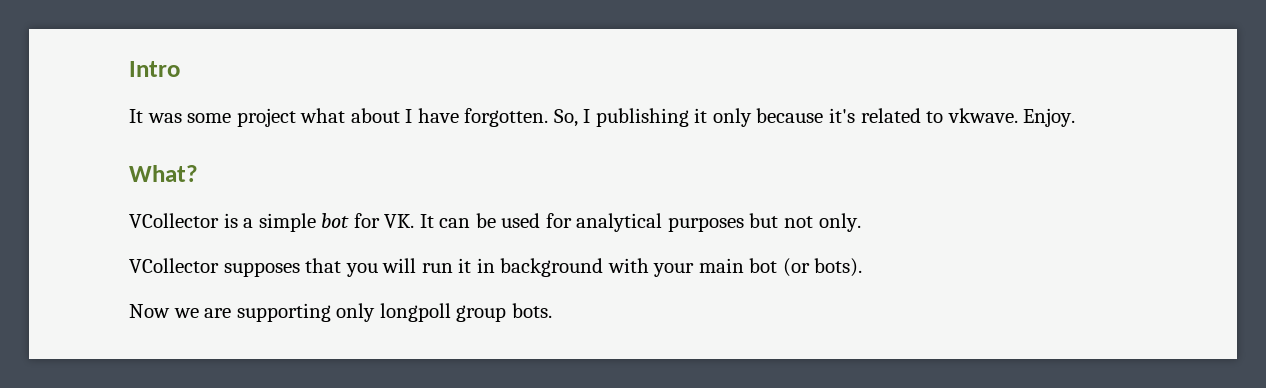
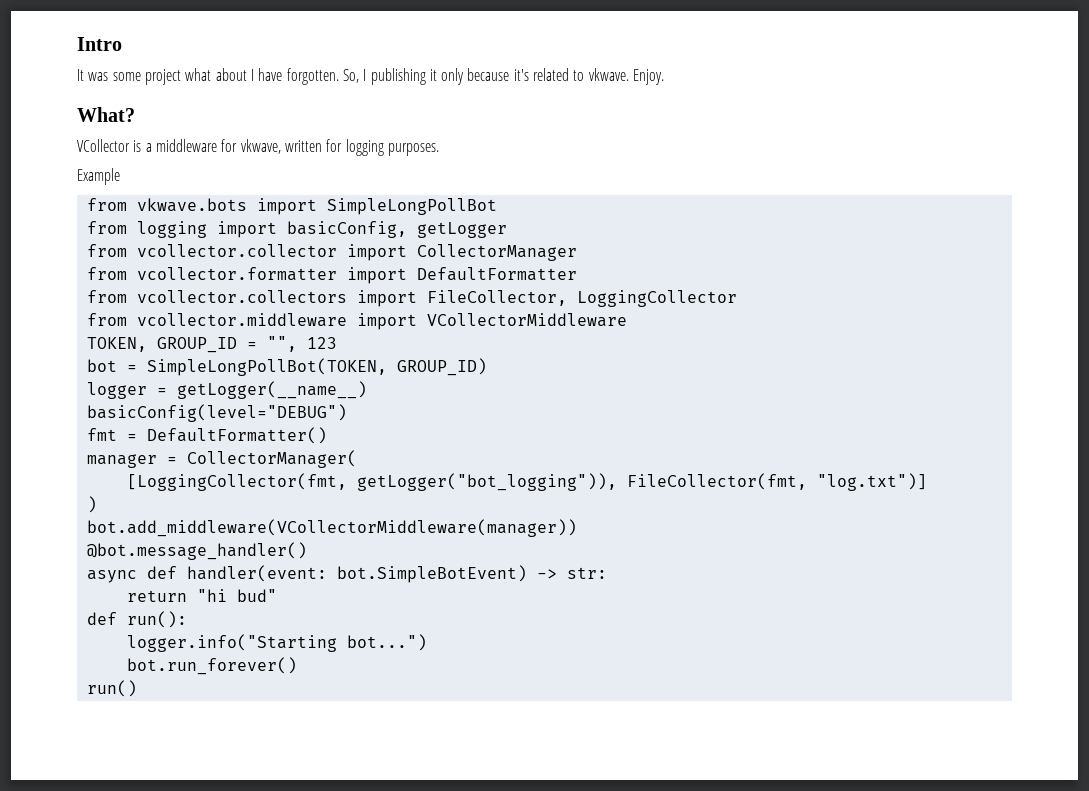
- VCollector is a simple bot for VK. It can be used for analytical purposes but not only.
- VCollector supposes that you will run it in background with your main bot (or bots).
- Now we are supporting only longpoll group bots.
+ VCollector is a middleware for vkwave, written for logging purposes.
+ Example
+ from vkwave.bots import SimpleLongPollBot
+ from logging import basicConfig, getLogger
+ from vcollector.collector import CollectorManager
+ from vcollector.formatter import DefaultFormatter
+ from vcollector.collectors import FileCollector, LoggingCollector
+ from vcollector.middleware import VCollectorMiddleware
+ TOKEN, GROUP_ID = "", 123
+ bot = SimpleLongPollBot(TOKEN, GROUP_ID)
+ logger = getLogger(__name__)
+ basicConfig(level="DEBUG")
+ fmt = DefaultFormatter()
+ manager = CollectorManager(
+ [LoggingCollector(fmt, getLogger("bot_logging")), FileCollector(fmt, "log.txt")]
+ )
+ bot.add_middleware(VCollectorMiddleware(manager))
+ @bot.message_handler()
+ async def handler(event: bot.SimpleBotEvent) -> str:
+ return "hi bud"
+ def run():
+ logger.info("Starting bot...")
+ bot.run_forever()
+ run()

